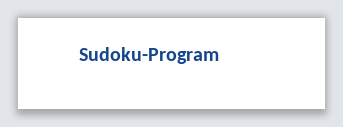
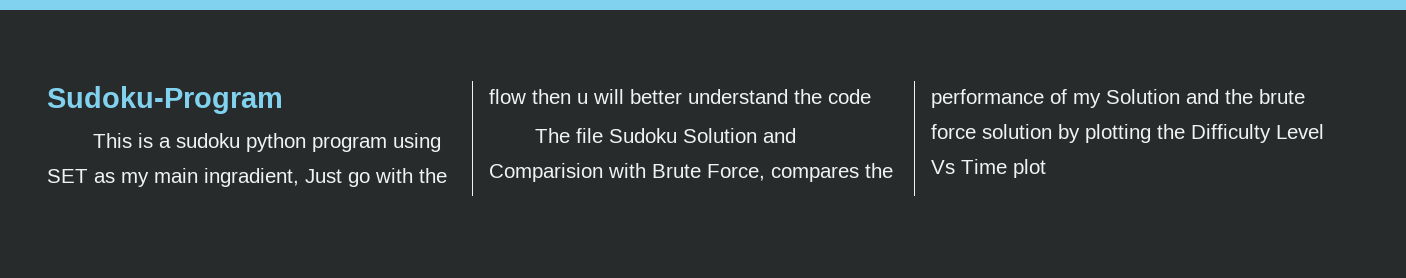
+ This is a sudoku python program using SET as my main ingradient, Just go with the flow then u will better understand the code
+ The file Sudoku Solution and Comparision with Brute Force, compares the performance of my Solution and the brute force solution by plotting the Difficulty Level Vs Time plot

